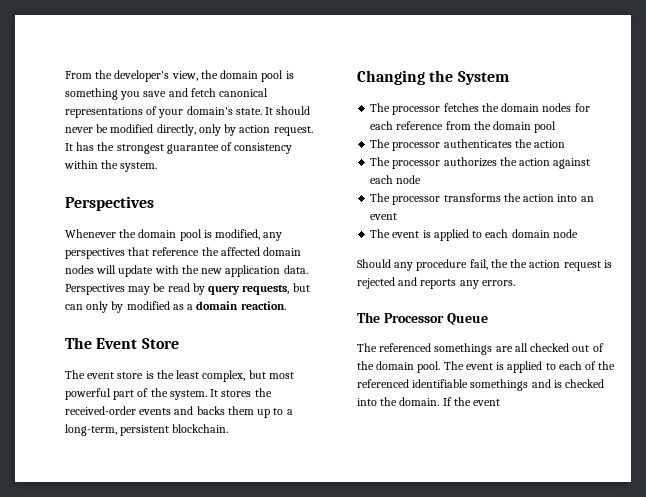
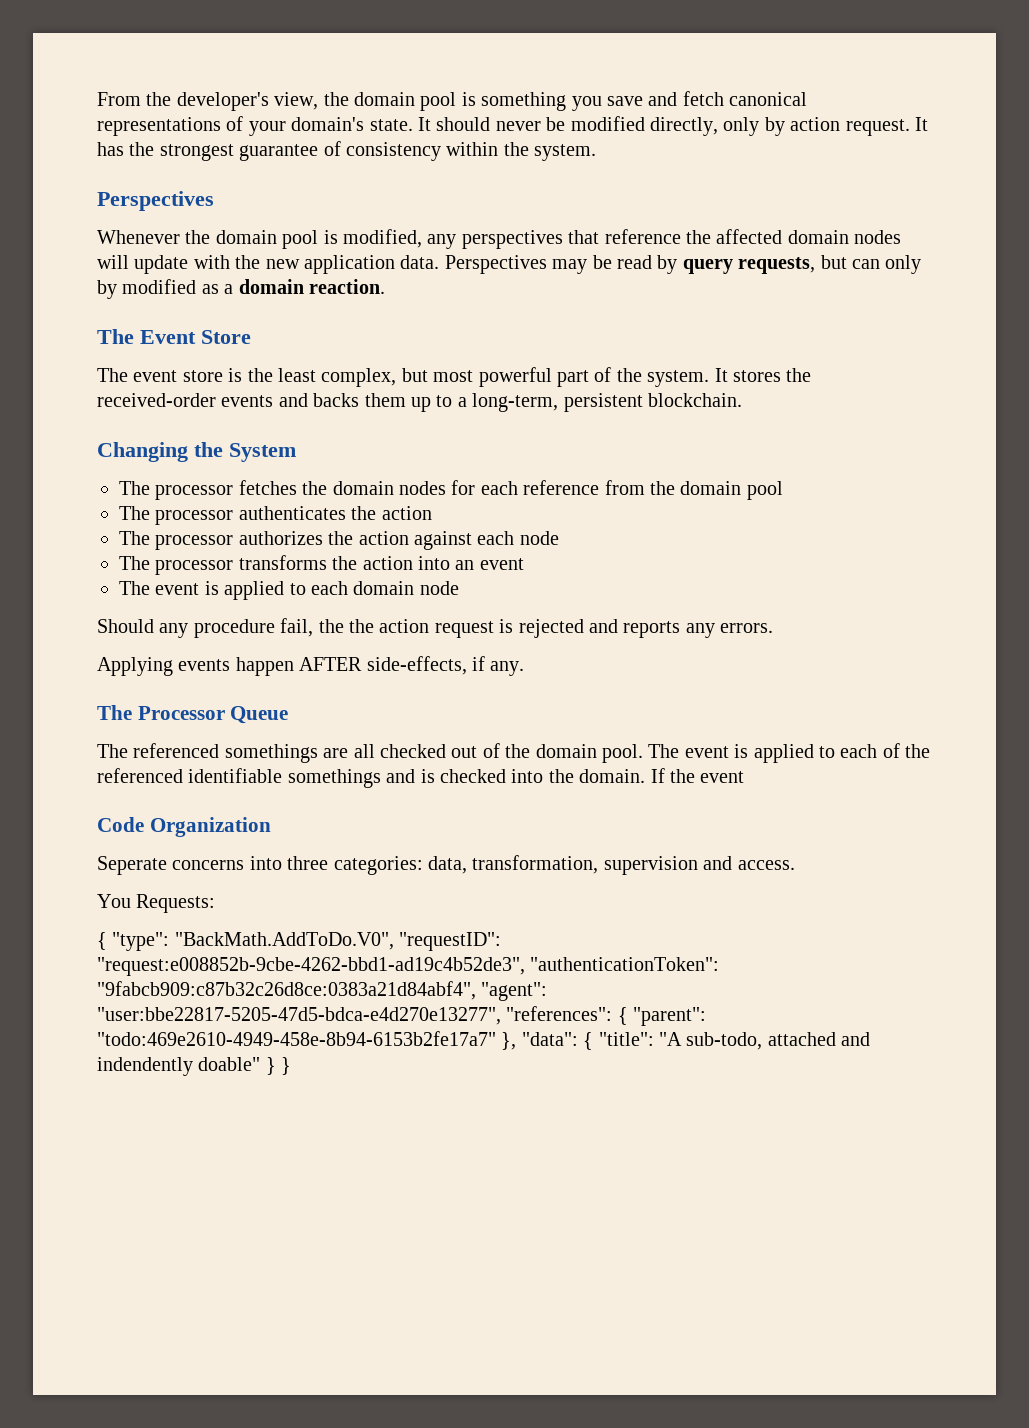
+ Applying events happen AFTER side-effects, if any.
+ Code Organization
+ Seperate concerns into three categories: data, transformation, supervision and access.
+ You Requests:
+ { "type": "BackMath.AddToDo.V0", "requestID": "request:e008852b-9cbe-4262-bbd1-ad19c4b52de3", "authenticationToken": "9fabcb909:c87b32c26d8ce:0383a21d84abf4", "agent": "user:bbe22817-5205-47d5-bdca-e4d270e13277", "references": { "parent": "todo:469e2610-4949-458e-8b94-6153b2fe17a7" }, "data": { "title": "A sub-todo, attached and indendently doable" } }

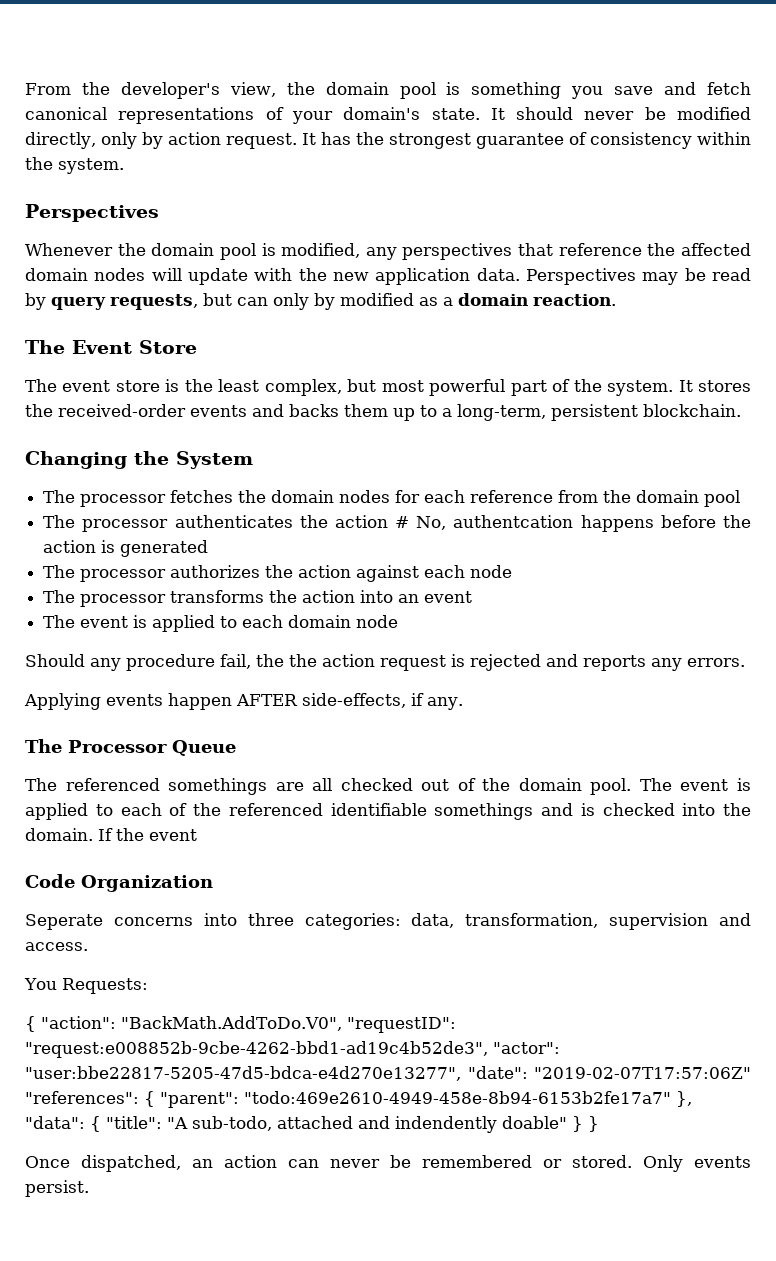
- The processor authenticates the action
+ The processor authenticates the action # No, authentcation happens before the action is generated
- { "type": "BackMath.AddToDo.V0", "requestID": "request:e008852b-9cbe-4262-bbd1-ad19c4b52de3", "authenticationToken": "9fabcb909:c87b32c26d8ce:0383a21d84abf4", "agent": "user:bbe22817-5205-47d5-bdca-e4d270e13277", "references": { "parent": "todo:469e2610-4949-458e-8b94-6153b2fe17a7" }, "data": { "title": "A sub-todo, attached and indendently doable" } }
+ { "action": "BackMath.AddToDo.V0", "requestID": "request:e008852b-9cbe-4262-bbd1-ad19c4b52de3", "actor": "user:bbe22817-5205-47d5-bdca-e4d270e13277", "date": "2019-02-07T17:57:06Z" "references": { "parent": "todo:469e2610-4949-458e-8b94-6153b2fe17a7" }, "data": { "title": "A sub-todo, attached and indendently doable" } }
+ Once dispatched, an action can never be remembered or stored. Only events persist.

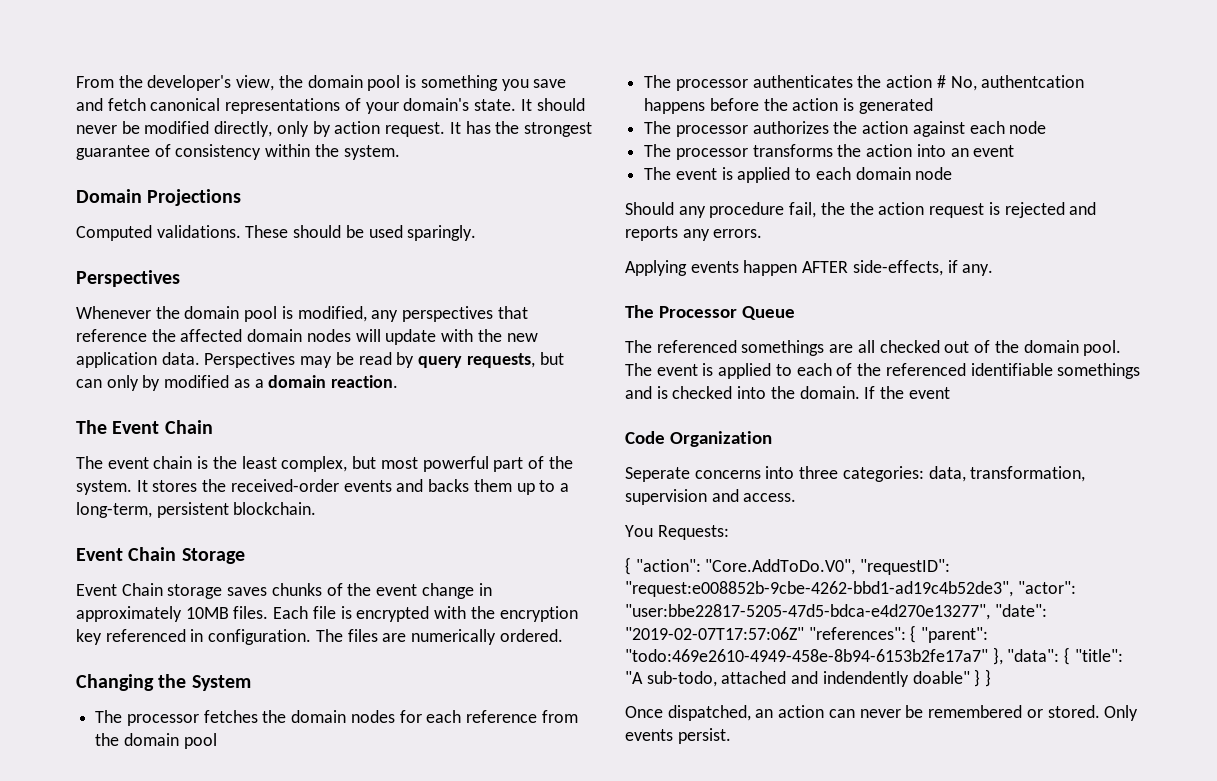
+ Domain Projections
+ Computed validations. These should be used sparingly.
- The Event Store
- The event store is the least complex, but most powerful part of the system.
+ The Event Chain
+ The event chain is the least complex, but most powerful part of the system.
+ Event Chain Storage
+ Event Chain storage saves chunks of the event change in approximately 10MB files. Each file is encrypted with the encryption key referenced in configuration. The files are numerically ordered.
- { "action": "BackMath.AddToDo.V0", "requestID": "request:e008852b-9cbe-4262-bbd1-ad19c4b52de3", "actor": "user:bbe22817-5205-47d5-bdca-e4d270e13277", "date": "2019-02-07T17:57:06Z" "references": { "parent": "todo:469e2610-4949-458e-8b94-6153b2fe17a7" }, "data": { "title": "A sub-todo, attached and indendently doable" } }
+ { "action": "Core.AddToDo.V0", "requestID": "request:e008852b-9cbe-4262-bbd1-ad19c4b52de3", "actor": "user:bbe22817-5205-47d5-bdca-e4d270e13277", "date": "2019-02-07T17:57:06Z" "references": { "parent": "todo:469e2610-4949-458e-8b94-6153b2fe17a7" }, "data": { "title": "A sub-todo, attached and indendently doable" } }

